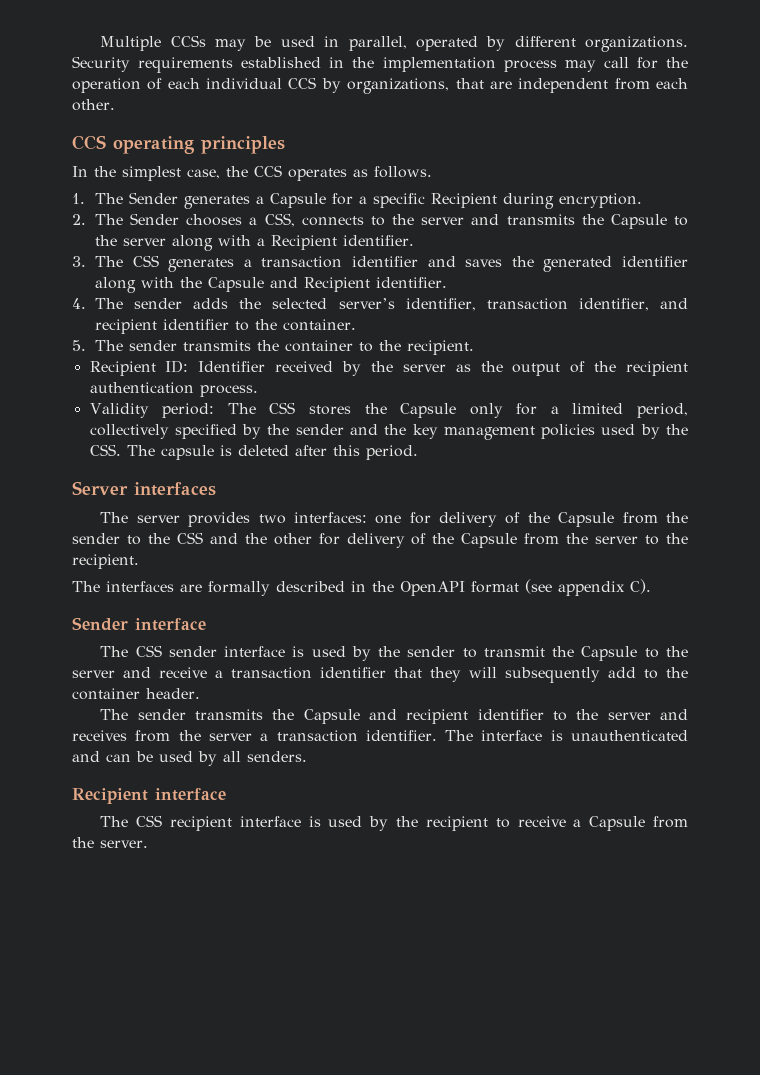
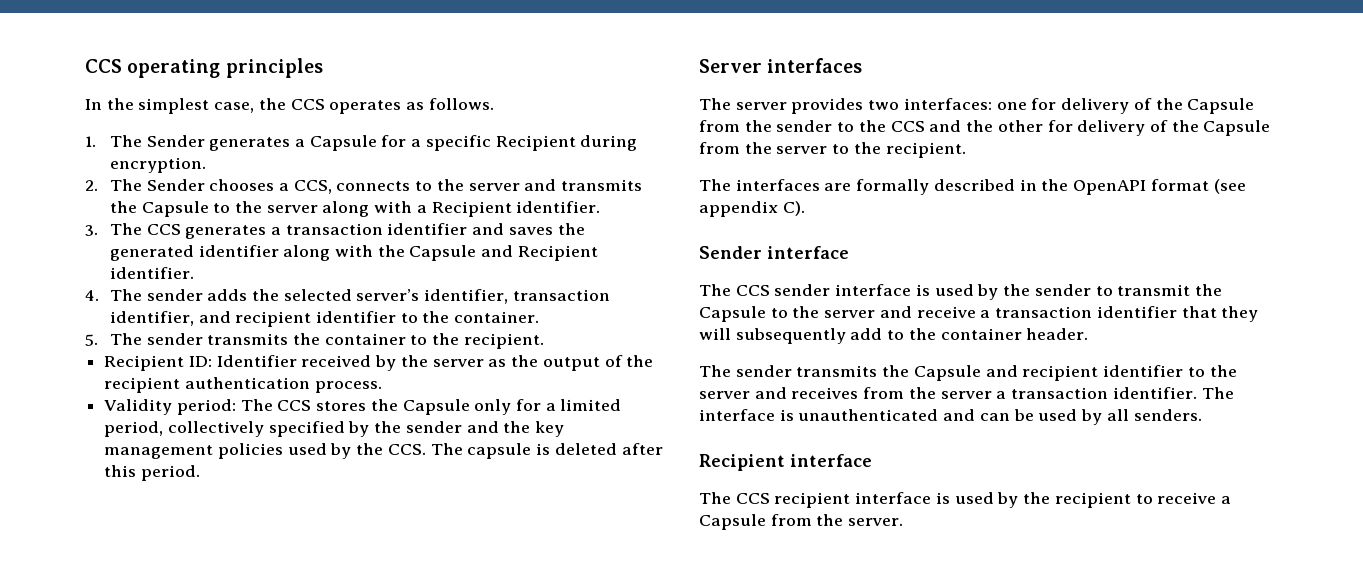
- Multiple CCSs may be used in parallel, operated by different organizations. Security requirements established in the implementation process may call for the operation of each individual CCS by organizations, that are independent from each other.
- 2. The Sender chooses a CSS, connects to the server and transmits the Capsule to the server along with a Recipient identifier.
+ 2. The Sender chooses a CCS, connects to the server and transmits the Capsule to the server along with a Recipient identifier.
- 3. The CSS generates a transaction identifier and saves the generated identifier along with the Capsule and Recipient identifier.
+ 3. The CCS generates a transaction identifier and saves the generated identifier along with the Capsule and Recipient identifier.
- Validity period: The CSS stores the Capsule only for a limited period, collectively specified by the sender and the key management policies used by the CSS. The capsule is deleted after this period.
+ Validity period: The CCS stores the Capsule only for a limited period, collectively specified by the sender and the key management policies used by the CCS. The capsule is deleted after this period.
- The server provides two interfaces: one for delivery of the Capsule from the sender to the CSS and the other for delivery of the Capsule from the server to the recipient.
+ The server provides two interfaces: one for delivery of the Capsule from the sender to the CCS and the other for delivery of the Capsule from the server to the recipient.
- The CSS sender interface is used by the sender to transmit the Capsule to the server and receive a transaction identifier that they will subsequently add to the container header.
+ The CCS sender interface is used by the sender to transmit the Capsule to the server and receive a transaction identifier that they will subsequently add to the container header.
- The CSS recipient interface is used by the recipient to receive a Capsule from the server.
+ The CCS recipient interface is used by the recipient to receive a Capsule from the server.

